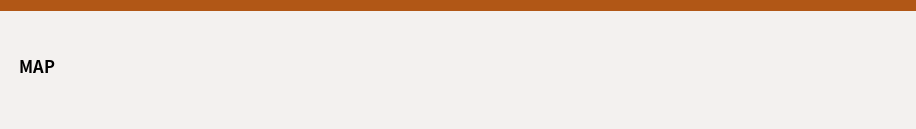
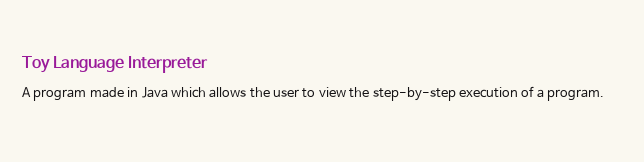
- MAP
+ Toy Language Interpreter
+ A program made in Java which allows the user to view the step-by-step execution of a program.

